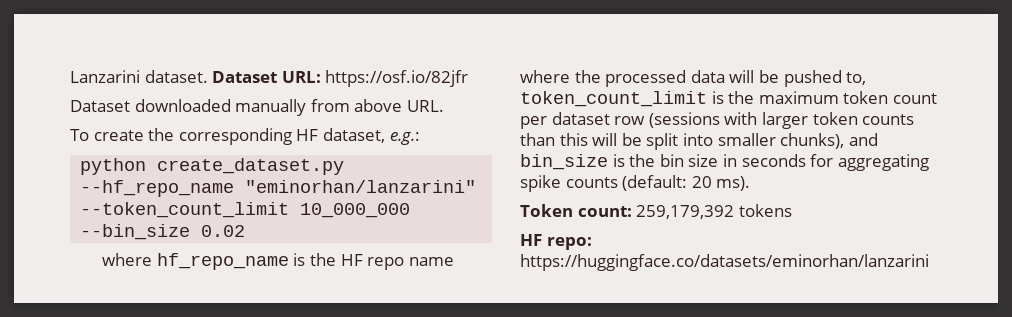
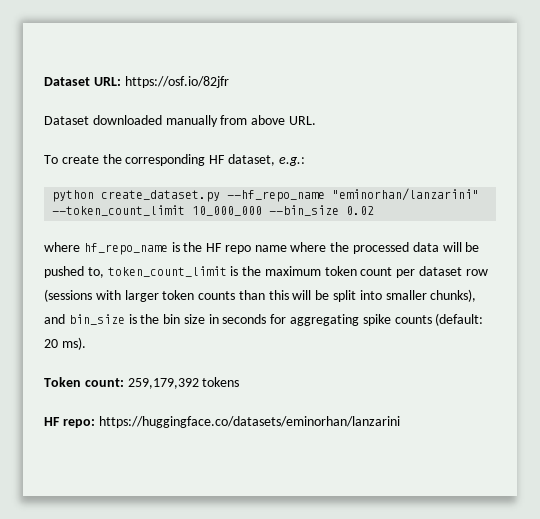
- Lanzarini dataset.

